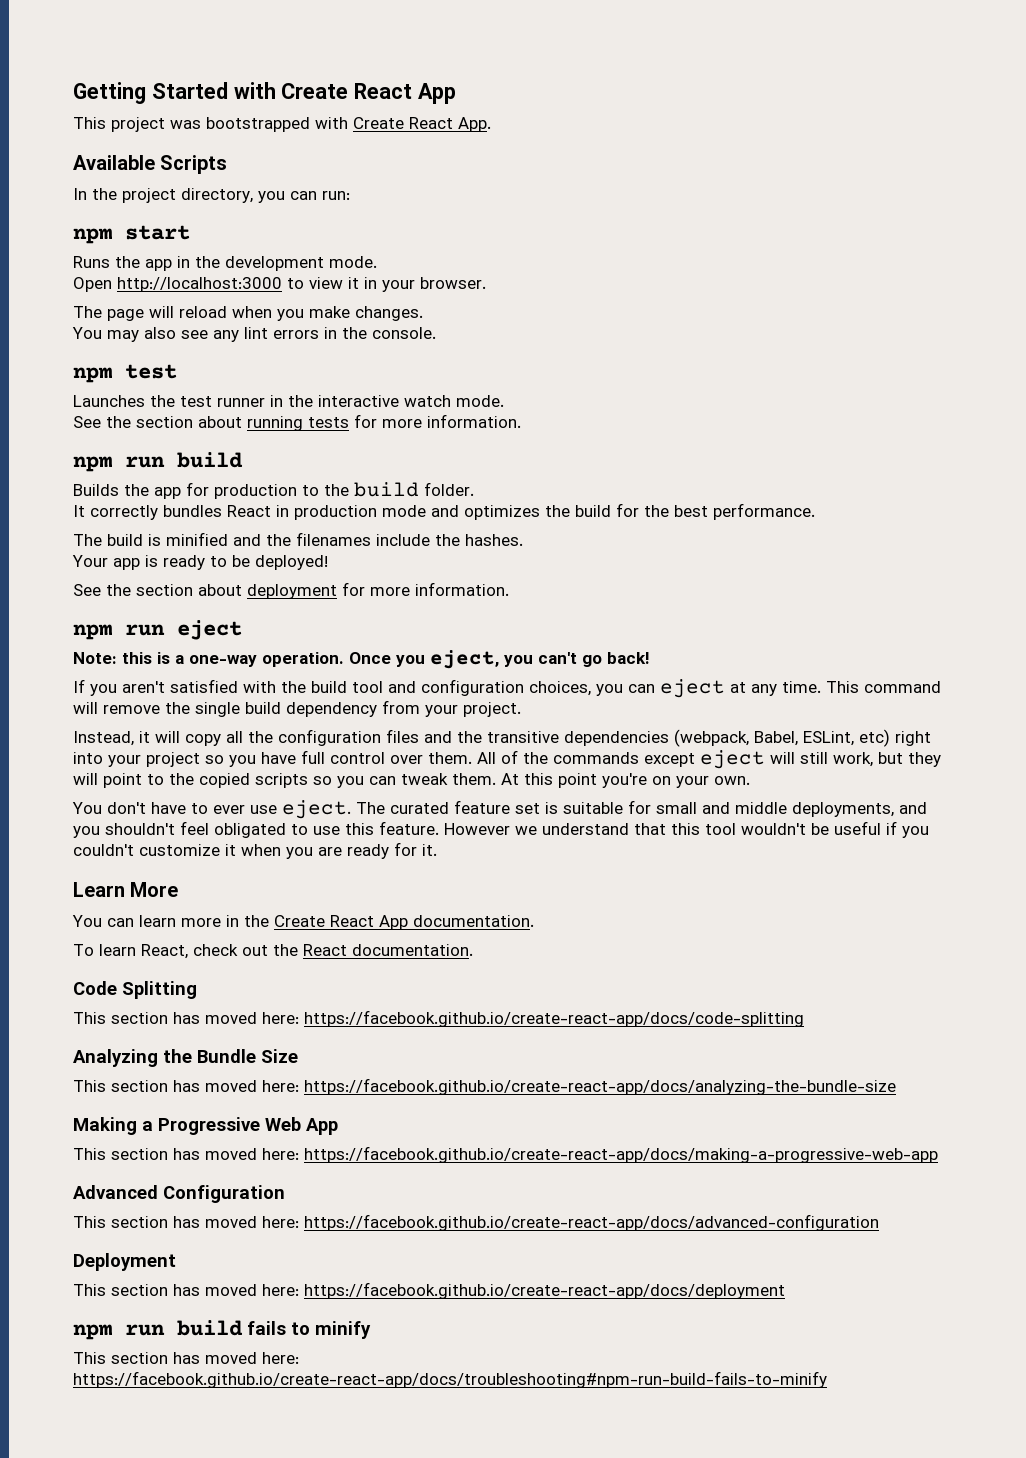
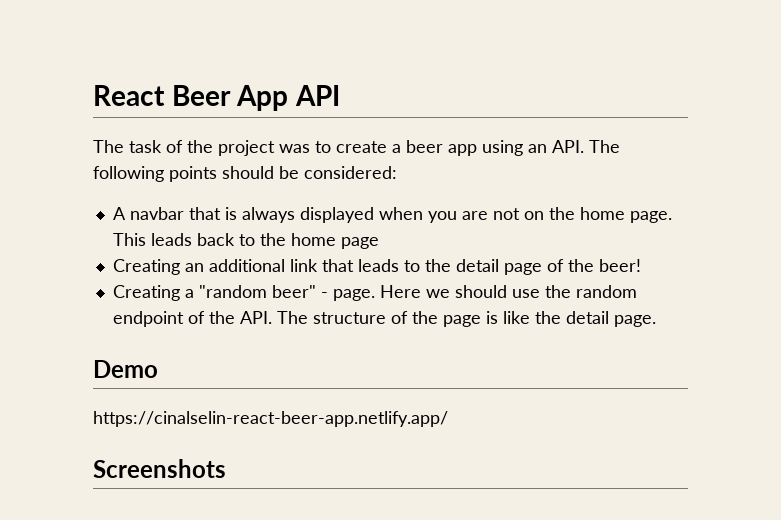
- Getting Started with Create React App
- This project was bootstrapped with Create React App.
- Available Scripts
- In the project directory, you can run:
- npm start
- Runs the app in the development mode.
- Open http://localhost:3000 to view it in your browser.
- The page will reload when you make changes.
- You may also see any lint errors in the console.
- npm test
- Launches the test runner in the interactive watch mode.
- See the section about running tests for more information.
- npm run build
- Builds the app for production to the build folder.
- It correctly bundles React in production mode and optimizes the build for the best performance.
- The build is minified and the filenames include the hashes.
- Your app is ready to be deployed!
- See the section about deployment for more information.
- npm run eject
- Note: this is a one-way operation. Once you eject, you can't go back!
- If you aren't satisfied with the build tool and configuration choices, you can eject at any time. This command will remove the single build dependency from your project.
- Instead, it will copy all the configuration files and the transitive dependencies (webpack, Babel, ESLint, etc) right into your project so you have full control over them. All of the commands except eject will still work, but they will point to the copied scripts so you can tweak them. At this point you're on your own.
- You don't have to ever use eject. The curated feature set is suitable for small and middle deployments, and you shouldn't feel obligated to use this feature. However we understand that this tool wouldn't be useful if you couldn't customize it when you are ready for it.
- Learn More
- You can learn more in the Create React App documentation.
- To learn React, check out the React documentation.
- Code Splitting
- This section has moved here: https://facebook.github.io/create-react-app/docs/code-splitting
- Analyzing the Bundle Size
- This section has moved here: https://facebook.github.io/create-react-app/docs/analyzing-the-bundle-size
- Making a Progressive Web App
- This section has moved here: https://facebook.github.io/create-react-app/docs/making-a-progressive-web-app
- Advanced Configuration
- This section has moved here: https://facebook.github.io/create-react-app/docs/advanced-configuration
- Deployment
- This section has moved here: https://facebook.github.io/create-react-app/docs/deployment
- npm run build fails to minify
- This section has moved here: https://facebook.github.io/create-react-app/docs/troubleshooting#npm-run-build-fails-to-minify
+ React Beer App API
+ The task of the project was to create a beer app using an API. The following points should be considered:
+ A navbar that is always displayed when you are not on the home page. This leads back to the home page
+ Creating an additional link that leads to the detail page of the beer!
+ Creating a "random beer" - page. Here we should use the random endpoint of the API. The structure of the page is like the detail page.
+ Demo
+ https://cinalselin-react-beer-app.netlify.app/
+ Screenshots

